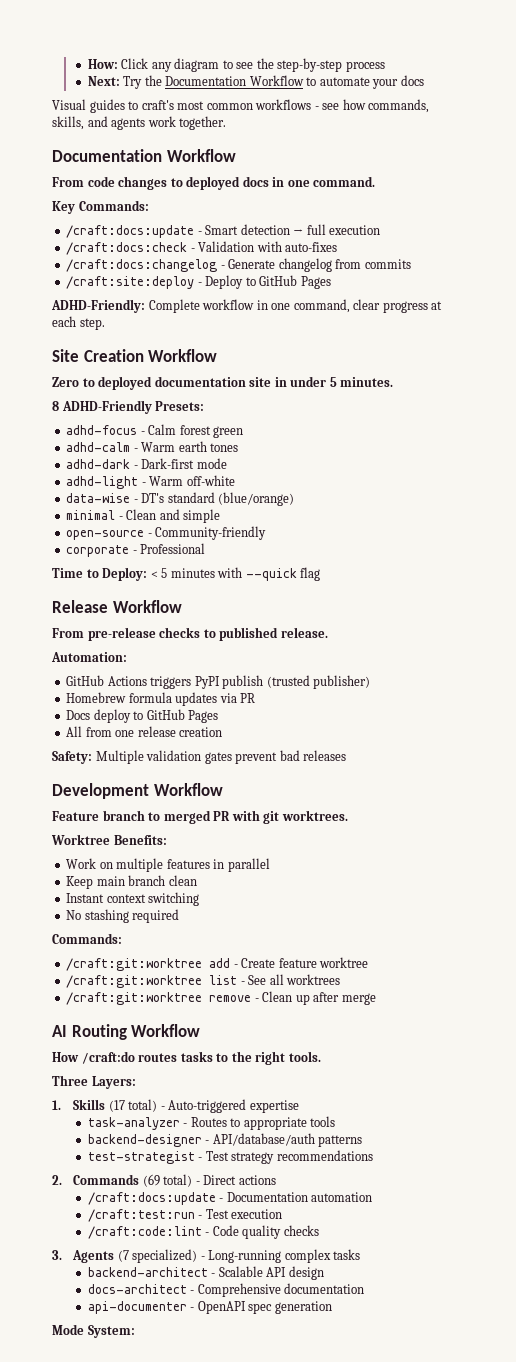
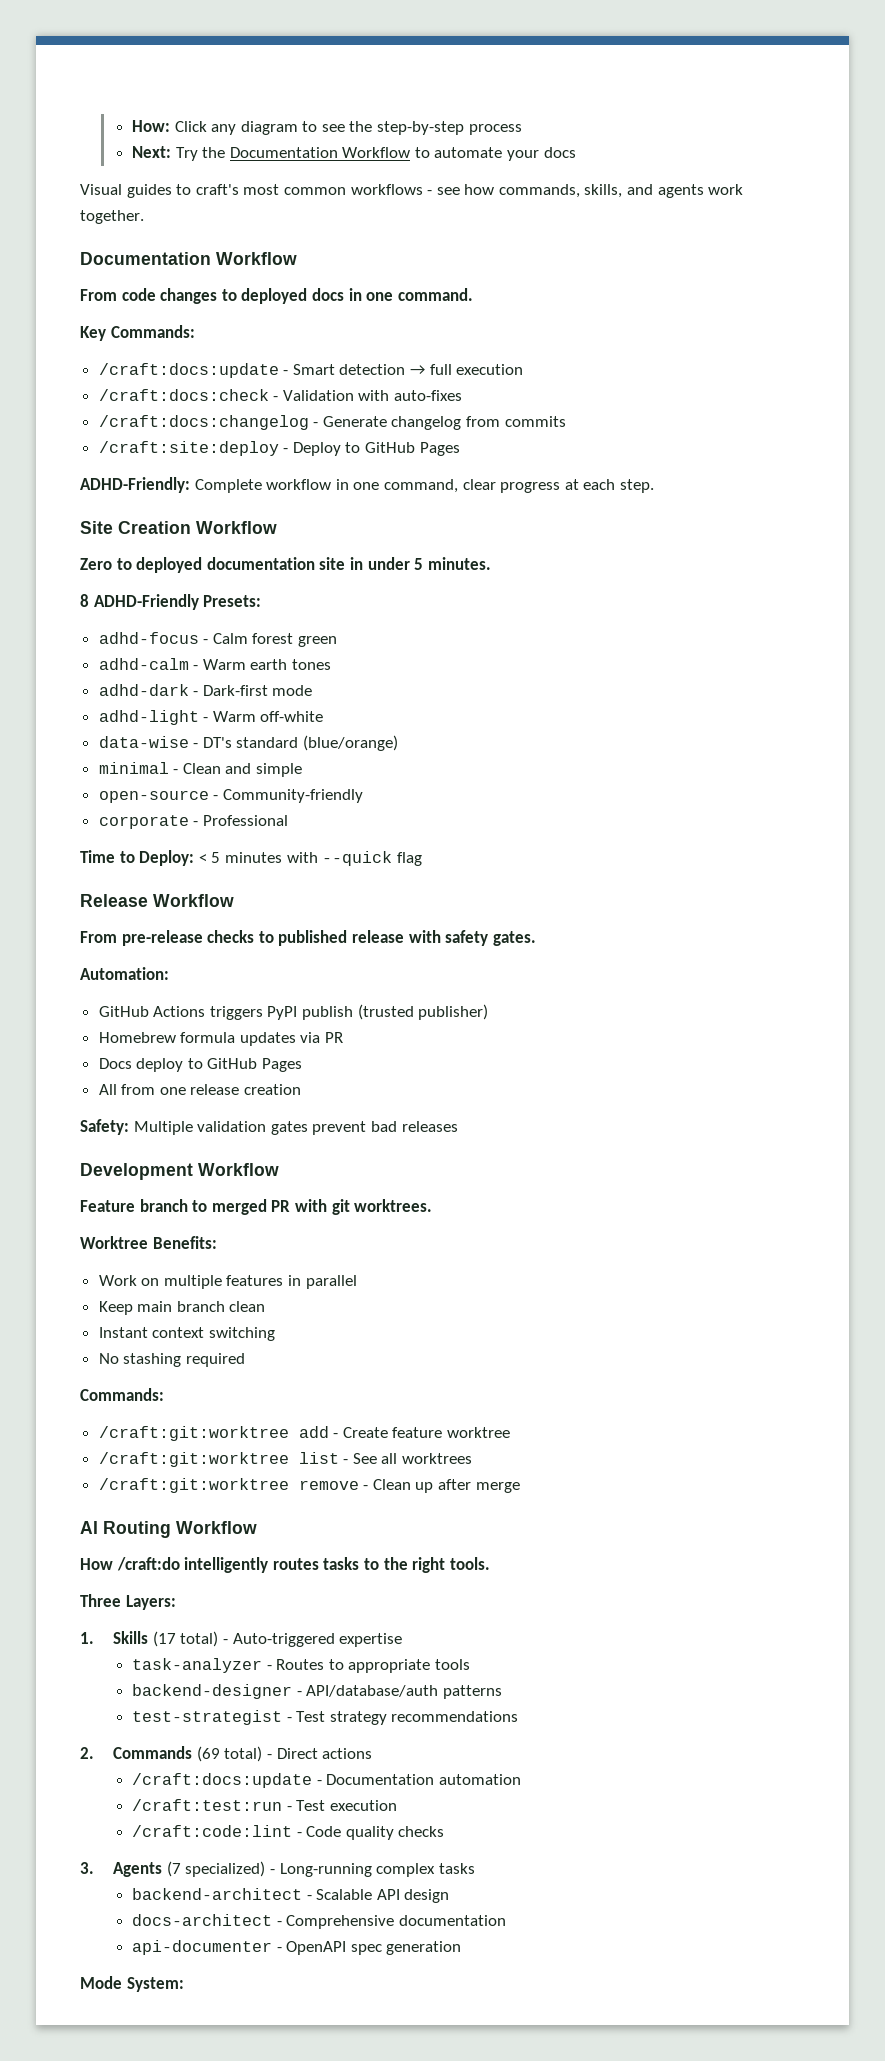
- From pre-release checks to published release.
+ From pre-release checks to published release with safety gates.
- How /craft:do routes tasks to the right tools.
+ How /craft:do intelligently routes tasks to the right tools.

